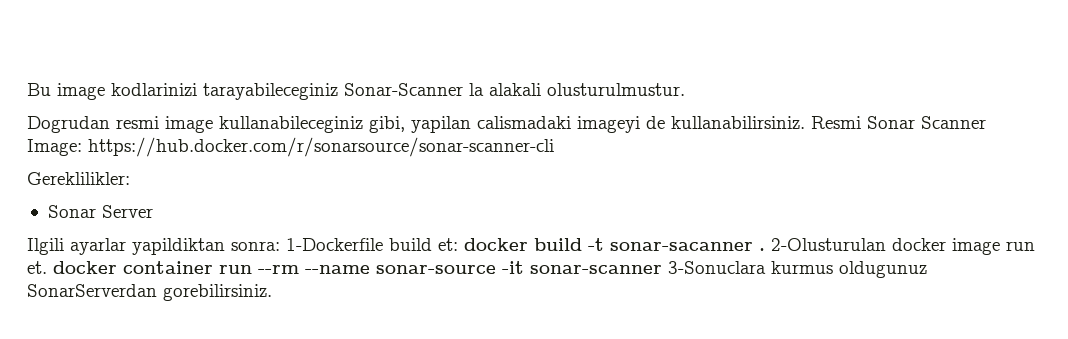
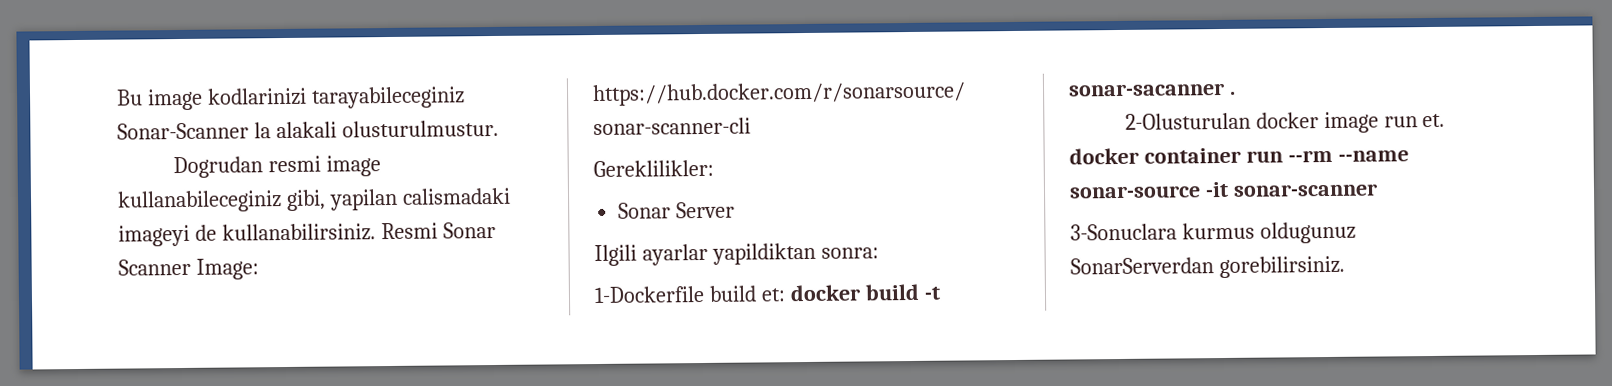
- Ilgili ayarlar yapildiktan sonra: 1-Dockerfile build et: docker build -t sonar-sacanner . 2-Olusturulan docker image run et. docker container run --rm --name sonar-source -it sonar-scanner 3-Sonuclara kurmus oldugunuz SonarServerdan gorebilirsiniz.
+ Ilgili ayarlar yapildiktan sonra:
+ 1-Dockerfile build et: docker build -t sonar-sacanner .
+ 2-Olusturulan docker image run et. docker container run --rm --name sonar-source -it sonar-scanner
+ 3-Sonuclara kurmus oldugunuz SonarServerdan gorebilirsiniz.

